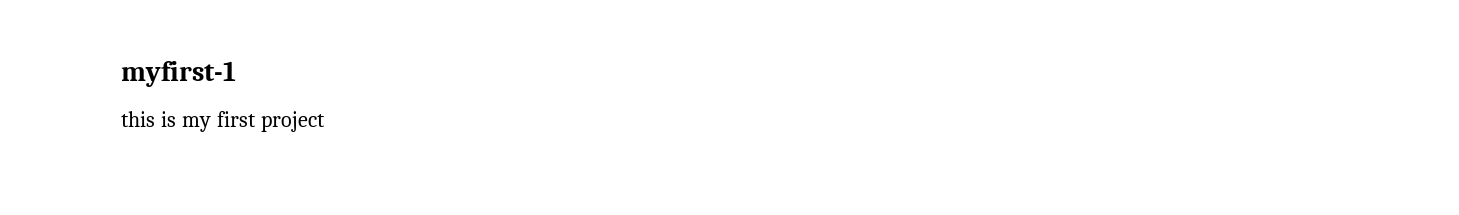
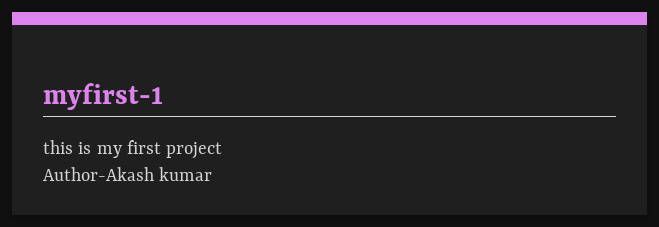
+ Author-Akash kumar

